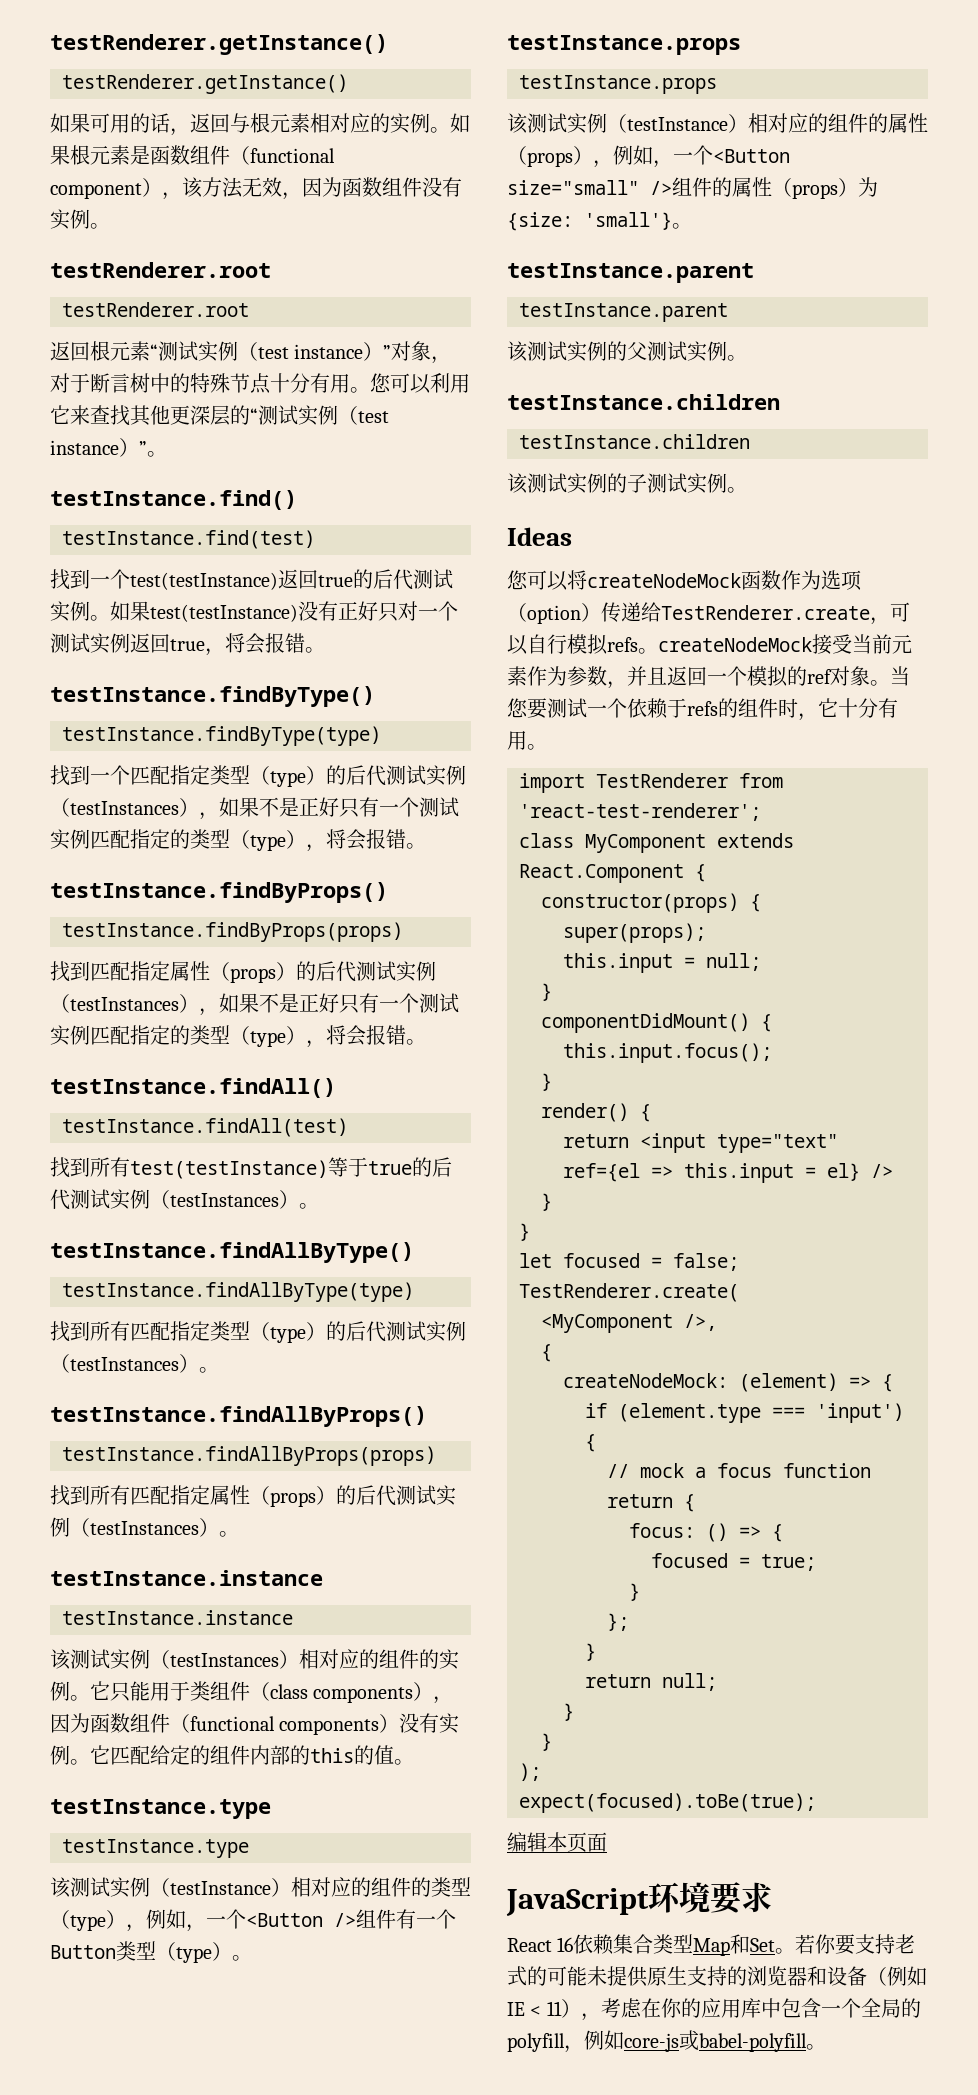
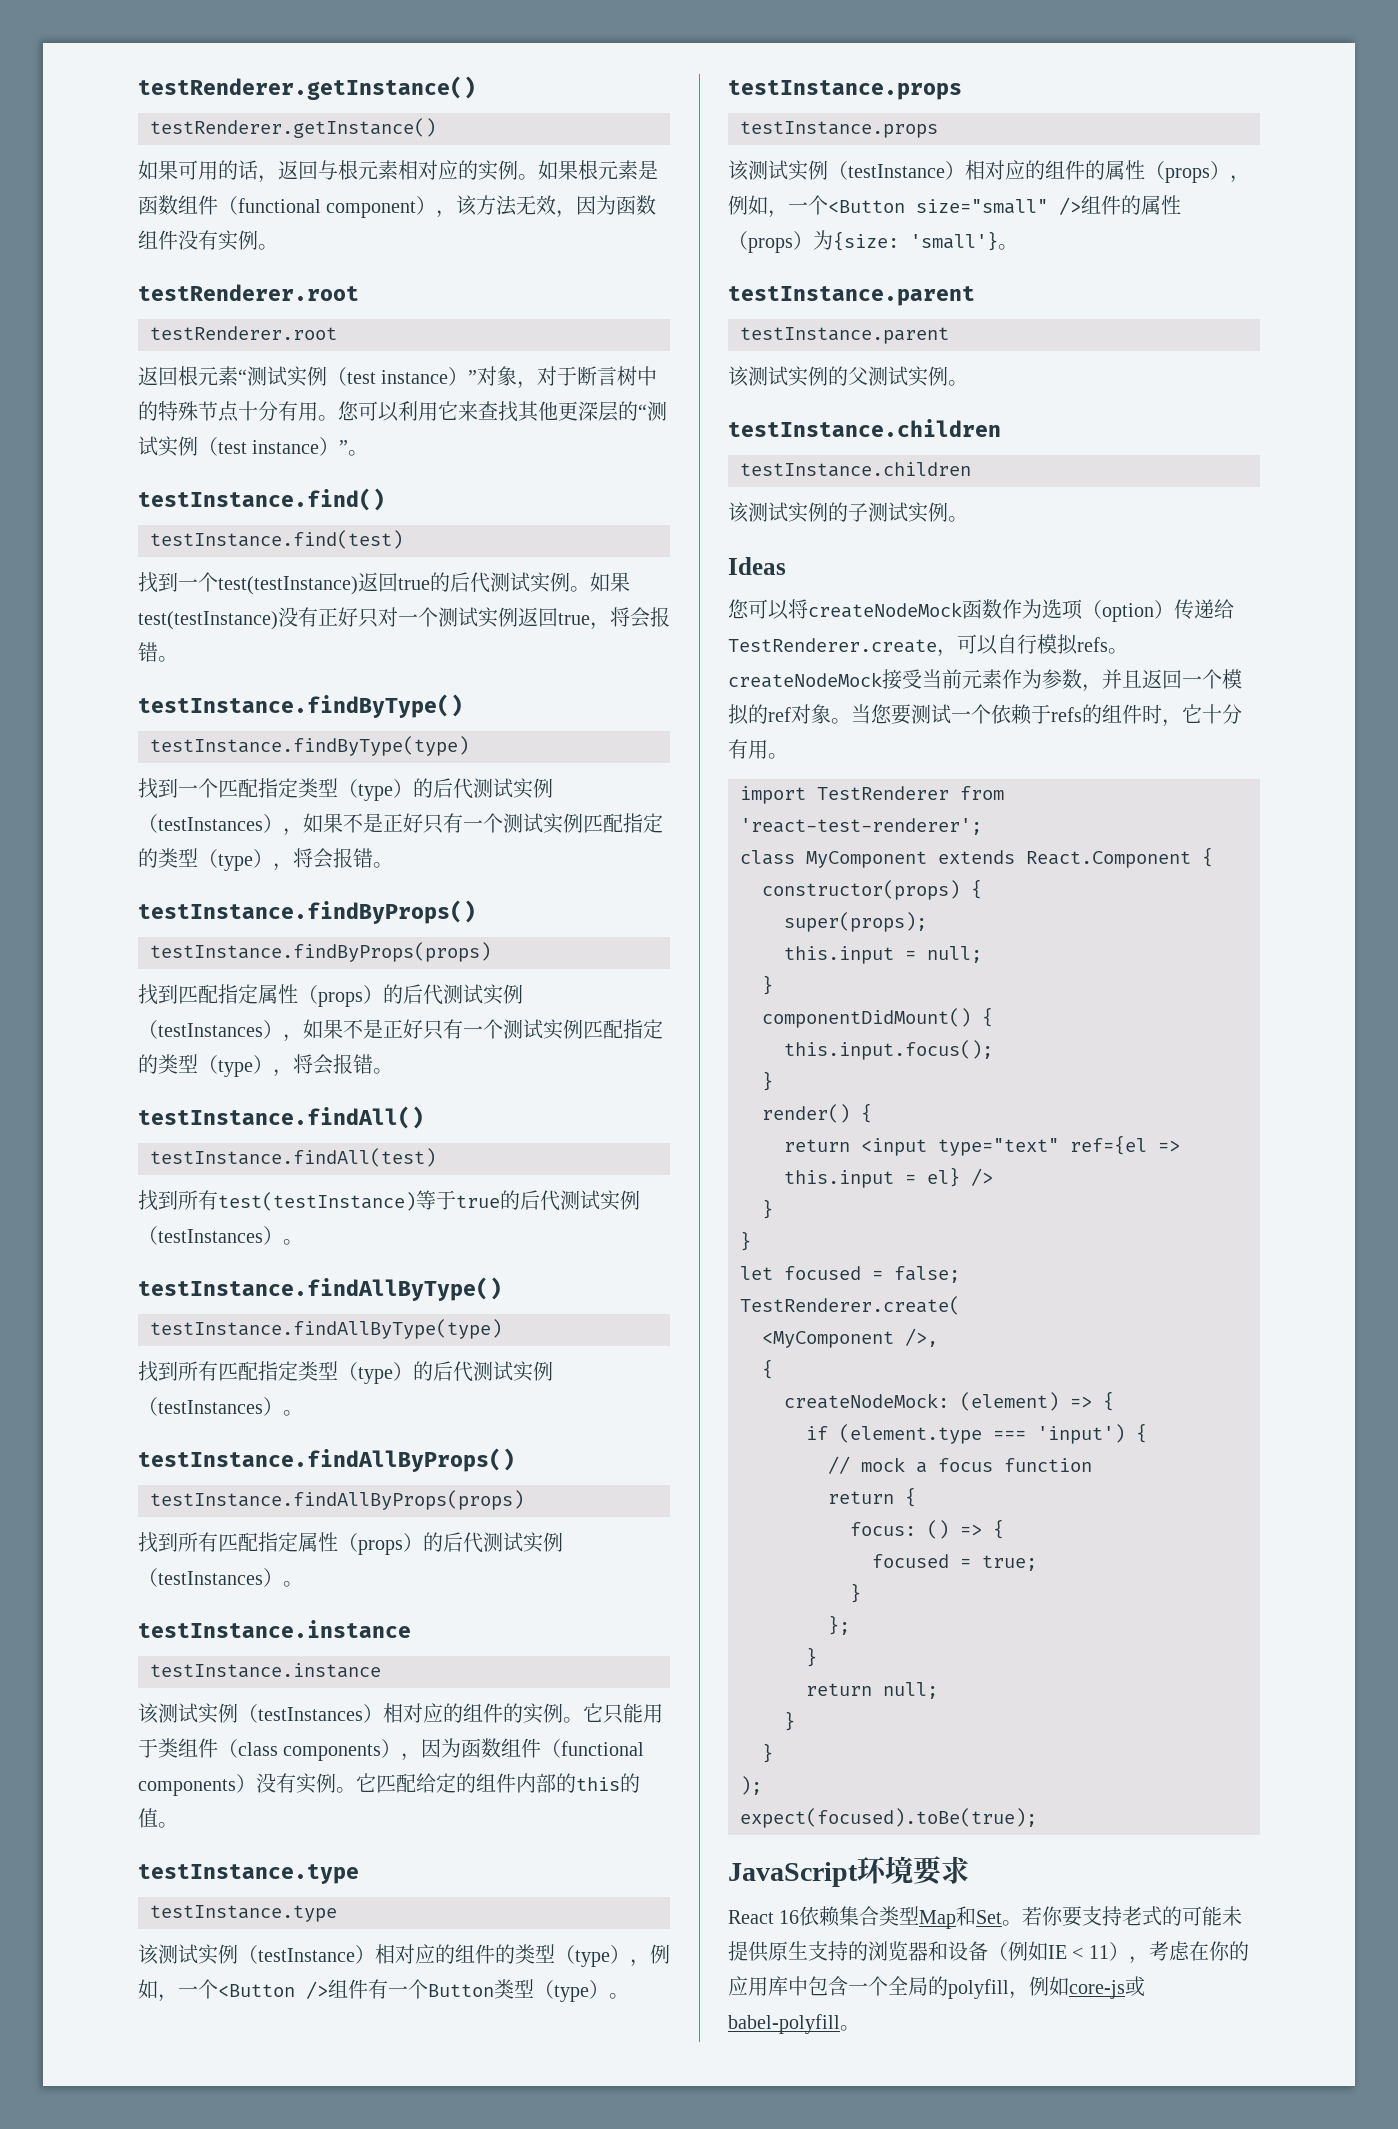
- 编辑本页面

